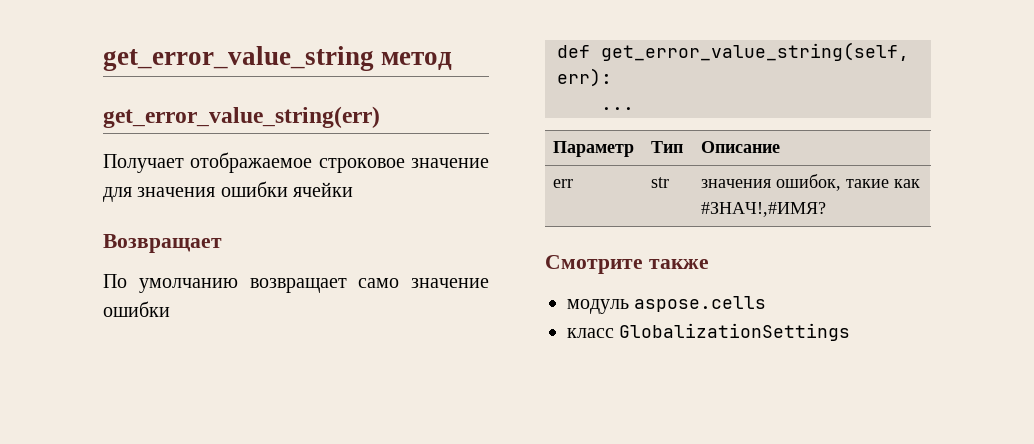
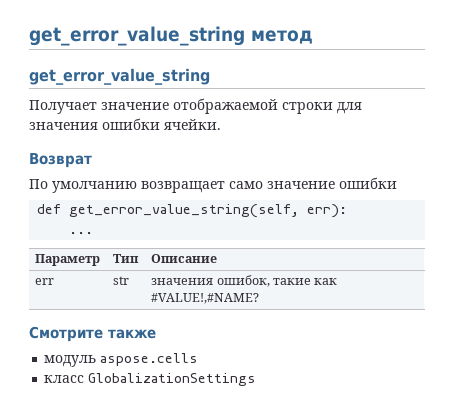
  get_error_value_string метод
- get_error_value_string(err)
+ get_error_value_string
- Получает отображаемое строковое значение для значения ошибки ячейки
- Возвращает
+ Получает значение отображаемой строки для значения ошибки ячейки.
+ Возврат
- err | str | значения ошибок, такие как #ЗНАЧ!,#ИМЯ?
+ err | str | значения ошибок, такие как #VALUE!,#NAME?

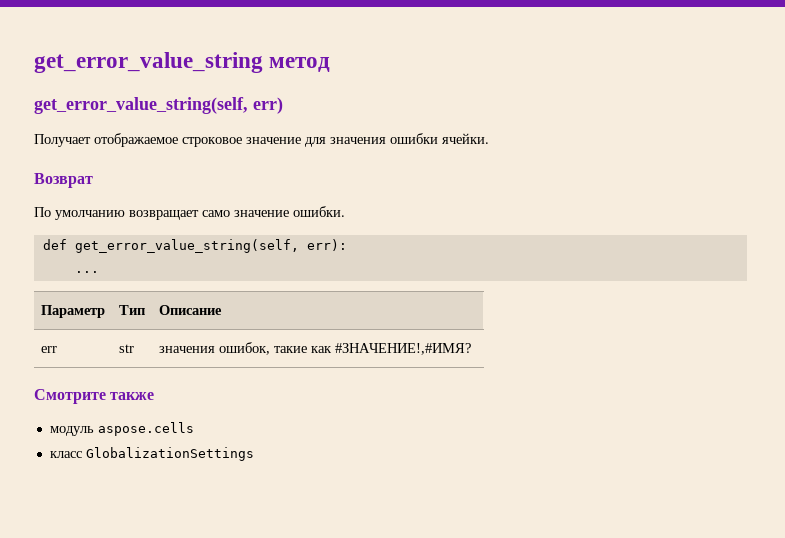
  get_error_value_string метод
- get_error_value_string
+ get_error_value_string(self, err)
- Получает значение отображаемой строки для значения ошибки ячейки.
+ Получает отображаемое строковое значение для значения ошибки ячейки.
- По умолчанию возвращает само значение ошибки
+ По умолчанию возвращает само значение ошибки.
- err | str | значения ошибок, такие как #VALUE!,#NAME?
+ err | str | значения ошибок, такие как #ЗНАЧЕНИЕ!,#ИМЯ?

